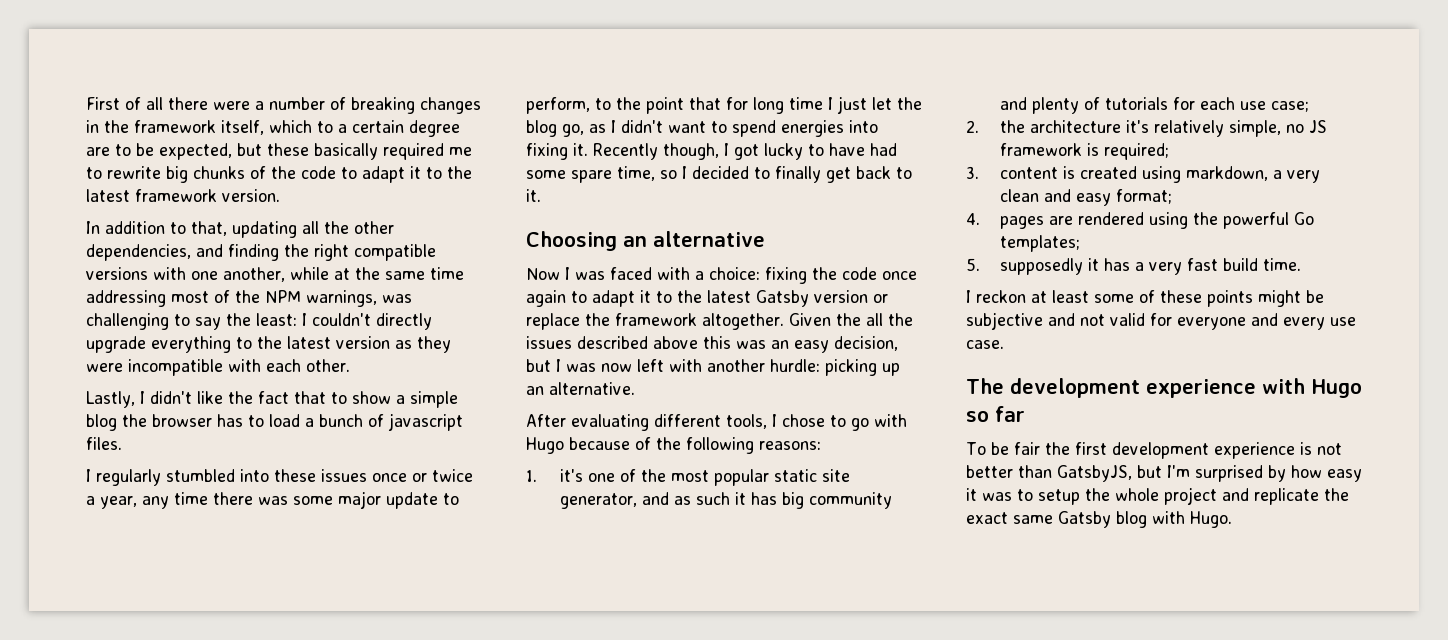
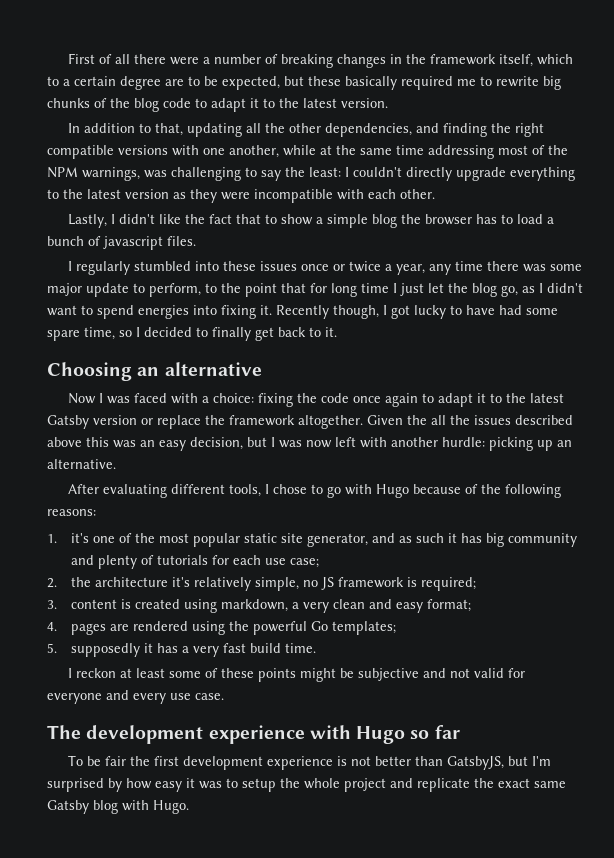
- First of all there were a number of breaking changes in the framework itself, which to a certain degree are to be expected, but these basically required me to rewrite big chunks of the code to adapt it to the latest framework version.
+ First of all there were a number of breaking changes in the framework itself, which to a certain degree are to be expected, but these basically required me to rewrite big chunks of the blog code to adapt it to the latest version.

